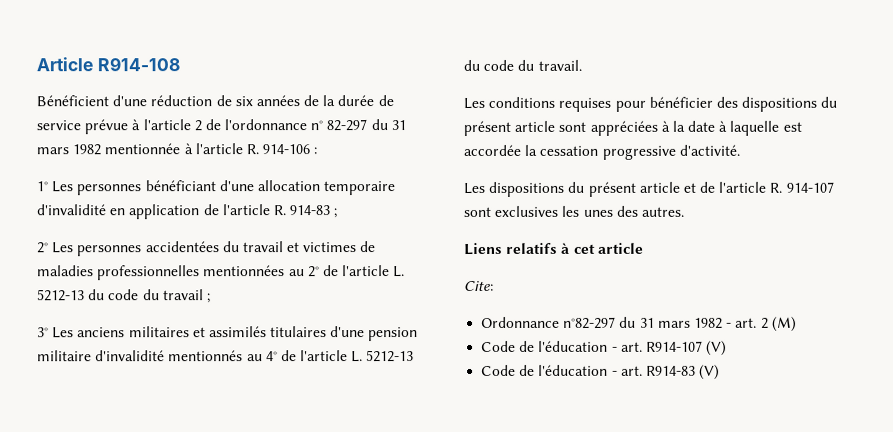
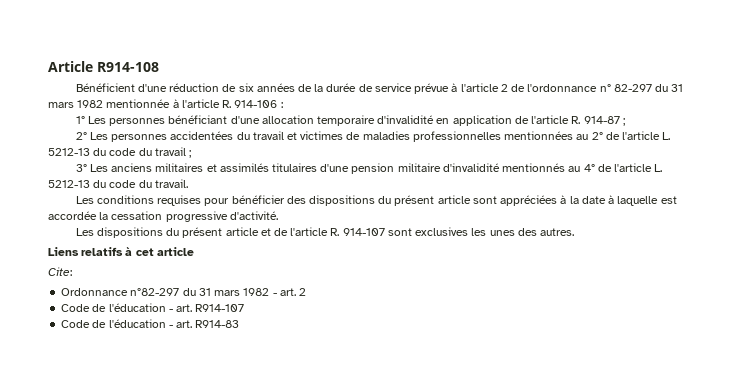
- 1° Les personnes bénéficiant d'une allocation temporaire d'invalidité en application de l'article R. 914-83 ;
+ 1° Les personnes bénéficiant d'une allocation temporaire d'invalidité en application de l'article R. 914-87 ;
- Ordonnance n°82-297 du 31 mars 1982 - art. 2 (M)
+ Ordonnance n°82-297 du 31 mars 1982 - art. 2
- Code de l'éducation - art. R914-107 (V)
+ Code de l'éducation - art. R914-107
- Code de l'éducation - art. R914-83 (V)
+ Code de l'éducation - art. R914-83

